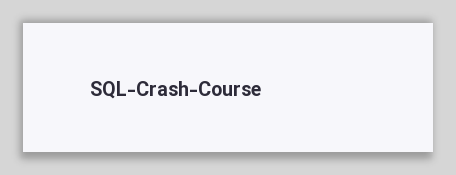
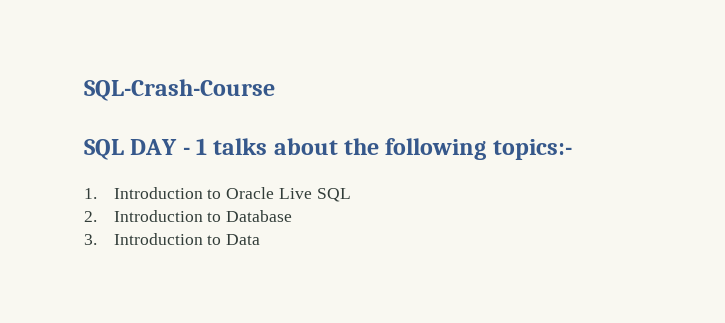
+ SQL DAY - 1 talks about the following topics:-
+ 1. Introduction to Oracle Live SQL
+ 2. Introduction to Database
+ 3. Introduction to Data

